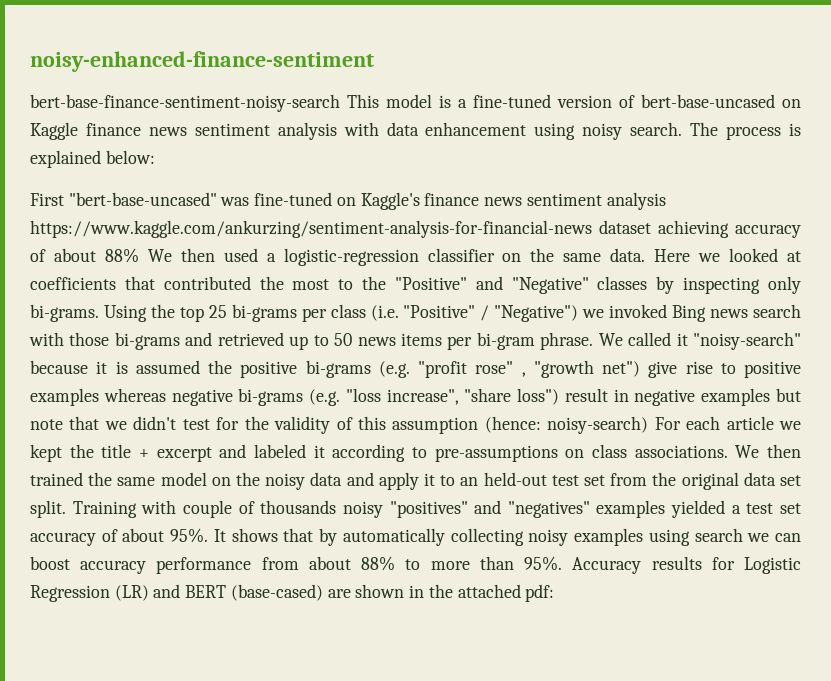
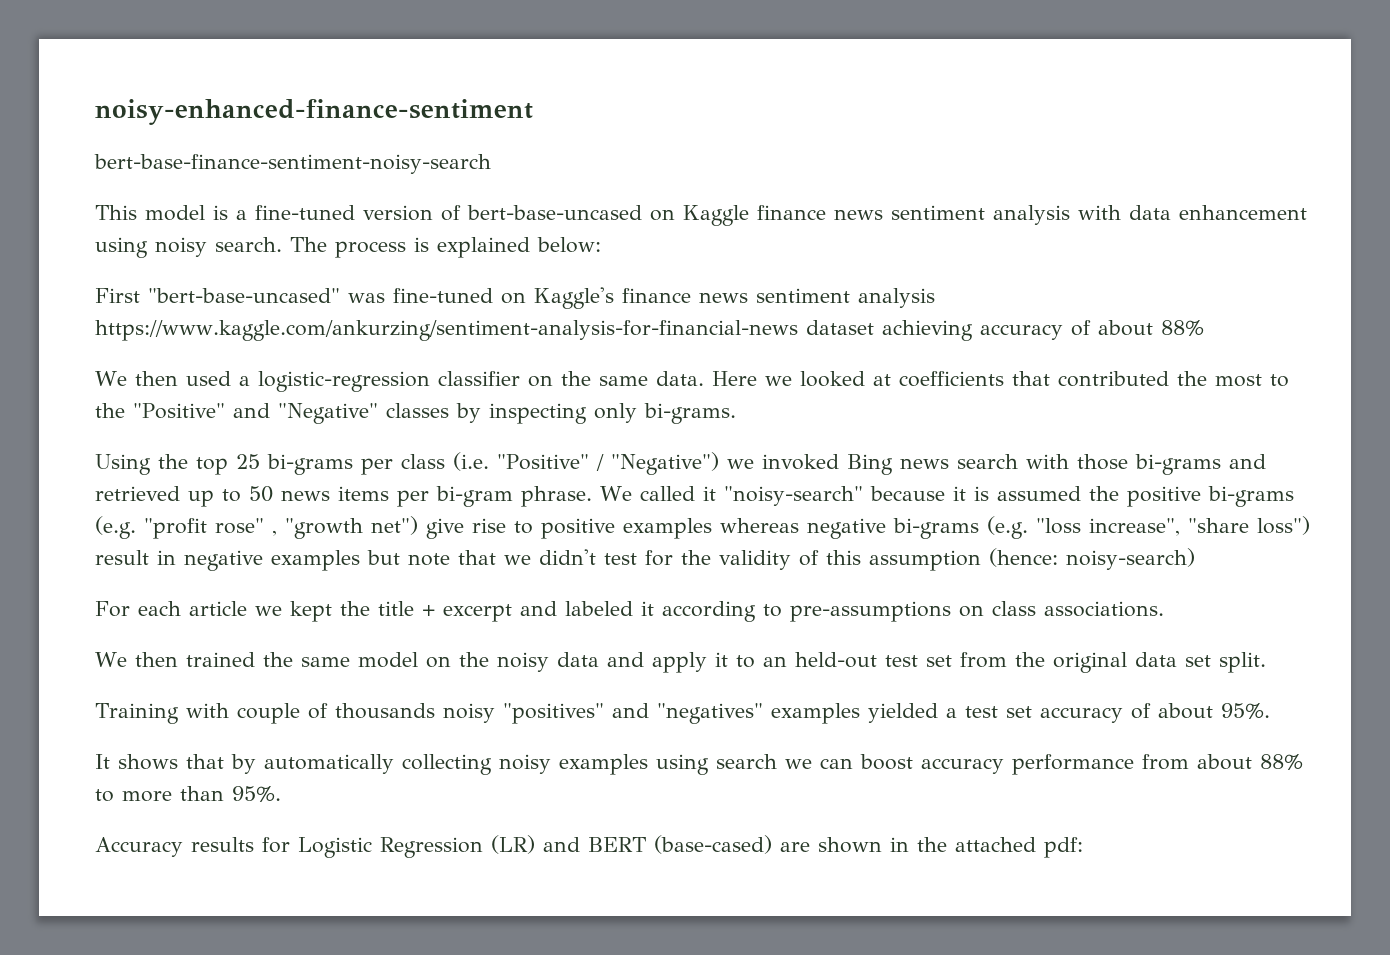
- bert-base-finance-sentiment-noisy-search This model is a fine-tuned version of bert-base-uncased on Kaggle finance news sentiment analysis with data enhancement using noisy search.
+ bert-base-finance-sentiment-noisy-search
+ This model is a fine-tuned version of bert-base-uncased on Kaggle finance news sentiment analysis with data enhancement using noisy search.
- First "bert-base-uncased" was fine-tuned on Kaggle's finance news sentiment analysis https://www.kaggle.com/ankurzing/sentiment-analysis-for-financial-news dataset achieving accuracy of about 88% We then used a logistic-regression classifier on the same data.
+ First "bert-base-uncased" was fine-tuned on Kaggle's finance news sentiment analysis https://www.kaggle.com/ankurzing/sentiment-analysis-for-financial-news dataset achieving accuracy of about 88%
+ We then used a logistic-regression classifier on the same data.
- Here we looked at coefficients that contributed the most to the "Positive" and "Negative" classes by inspecting only bi-grams. Using the top 25 bi-grams per class (i.e. "Positive" / "Negative") we invoked Bing news search with those bi-grams and retrieved up to 50 news items per bi-gram phrase.
+ Here we looked at coefficients that contributed the most to the "Positive" and "Negative" classes by inspecting only bi-grams.
+ Using the top 25 bi-grams per class (i.e. "Positive" / "Negative") we invoked Bing news search with those bi-grams and retrieved up to 50 news items per bi-gram phrase.
- noisy-search) For each article we kept the title + excerpt and labeled it according to pre-assumptions on class associations. We then trained the same model on the noisy data and apply it to an held-out test set from the original data set split. Training with couple of thousands noisy "positives" and "negatives" examples yielded a test set accuracy of about 95%. It shows that by automatically collecting noisy examples using search we can boost accuracy performance from about 88% to more than 95%. Accuracy results for Logistic Regression (LR) and BERT (base-cased) are shown in the attached pdf:
+ noisy-search)
+ For each article we kept the title + excerpt and labeled it according to pre-assumptions on class associations.
+ We then trained the same model on the noisy data and apply it to an held-out test set from the original data set split.
+ Training with couple of thousands noisy "positives" and "negatives" examples yielded a test set accuracy of about 95%.
+ It shows that by automatically collecting noisy examples using search we can boost accuracy performance from about 88% to more than 95%.
+ Accuracy results for Logistic Regression (LR) and BERT (base-cased) are shown in the attached pdf:

